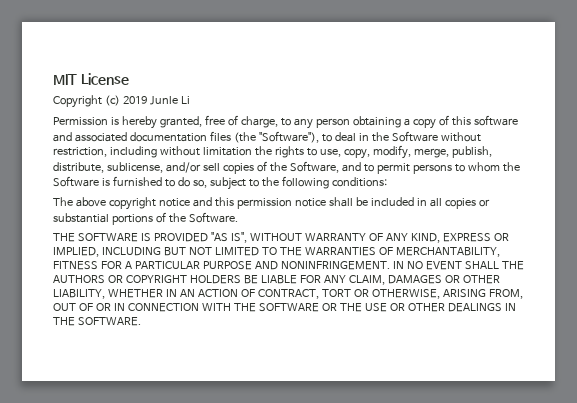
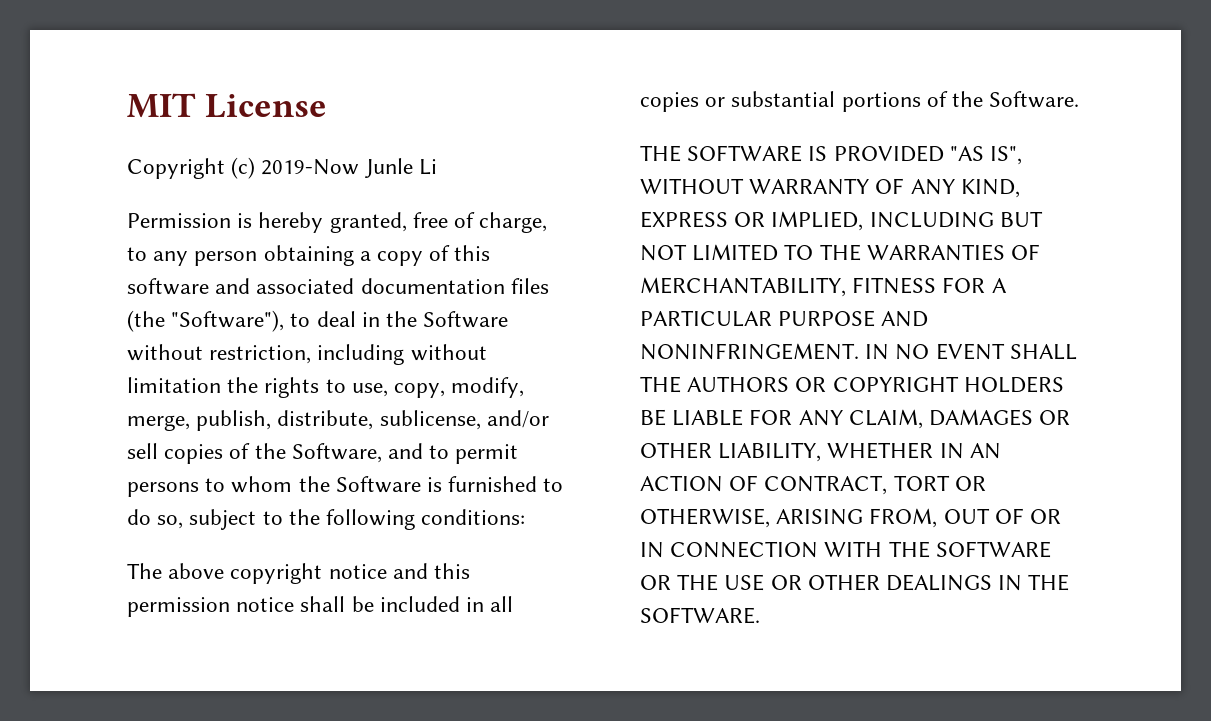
- Copyright (c) 2019 Junle Li
+ Copyright (c) 2019-Now Junle Li

